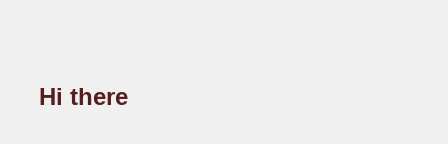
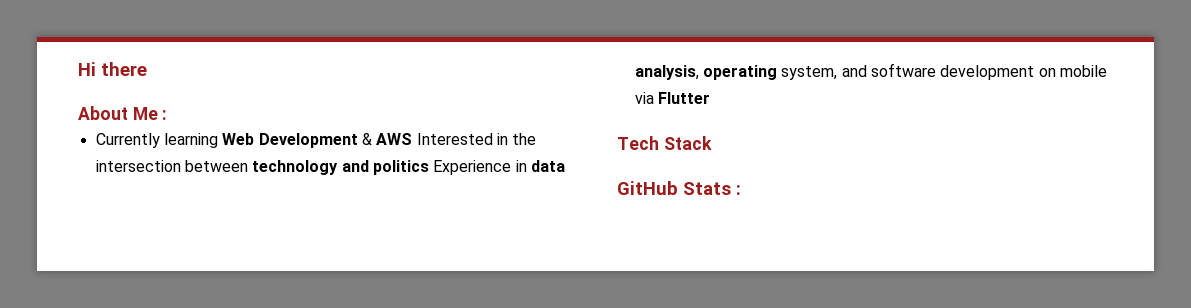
+ About Me :
+ Currently learning Web Development & AWS Interested in the intersection between technology and politics Experience in data analysis, operating system, and software development on mobile via Flutter
+ Tech Stack
+ GitHub Stats :

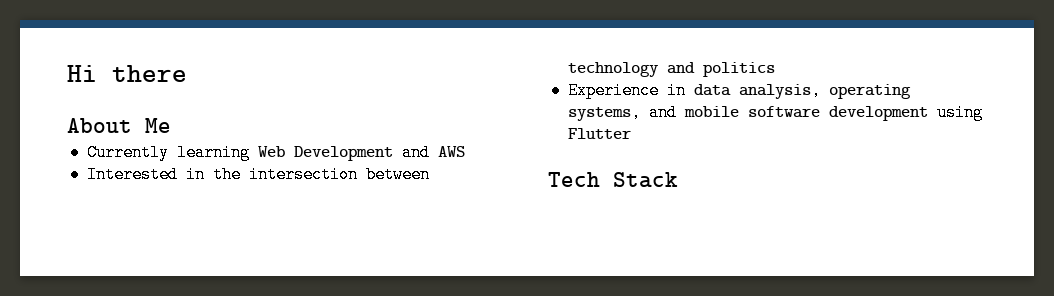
- About Me :
+ About Me
- Currently learning Web Development & AWS Interested in the intersection between technology and politics Experience in data analysis, operating system, and software development on mobile via Flutter
+ Currently learning Web Development and AWS
+ Interested in the intersection between technology and politics
+ Experience in data analysis, operating systems, and mobile software development using Flutter
- GitHub Stats :

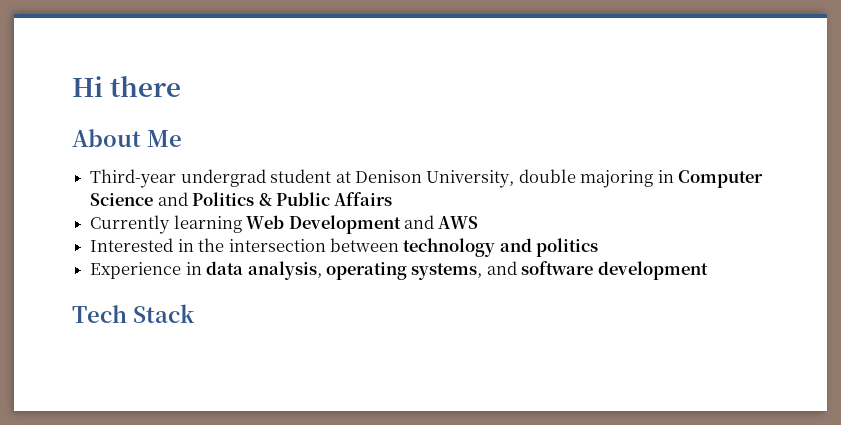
+ Third-year undergrad student at Denison University, double majoring in Computer Science and Politics & Public Affairs
- Experience in data analysis, operating systems, and mobile software development using Flutter
+ Experience in data analysis, operating systems, and software development

